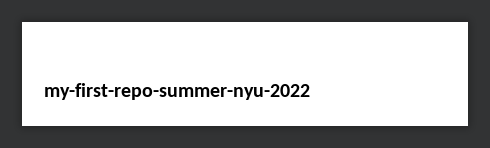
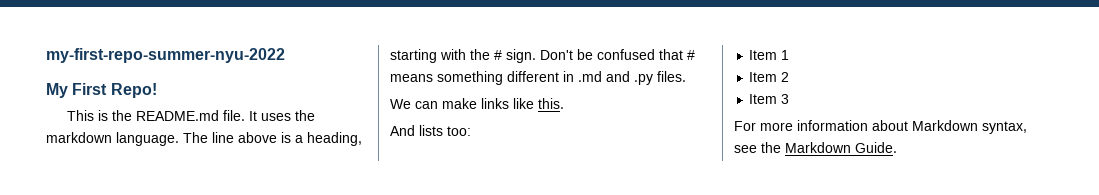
+ My First Repo!
+ This is the README.md file. It uses the markdown language. The line above is a heading, starting with the # sign. Don't be confused that # means something different in .md and .py files.
+ We can make links like this.
+ And lists too:
+ Item 1
+ Item 2
+ Item 3
+ For more information about Markdown syntax, see the Markdown Guide.

